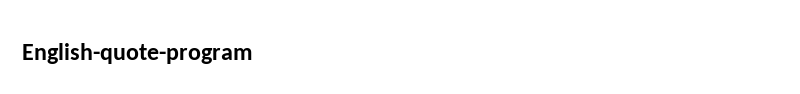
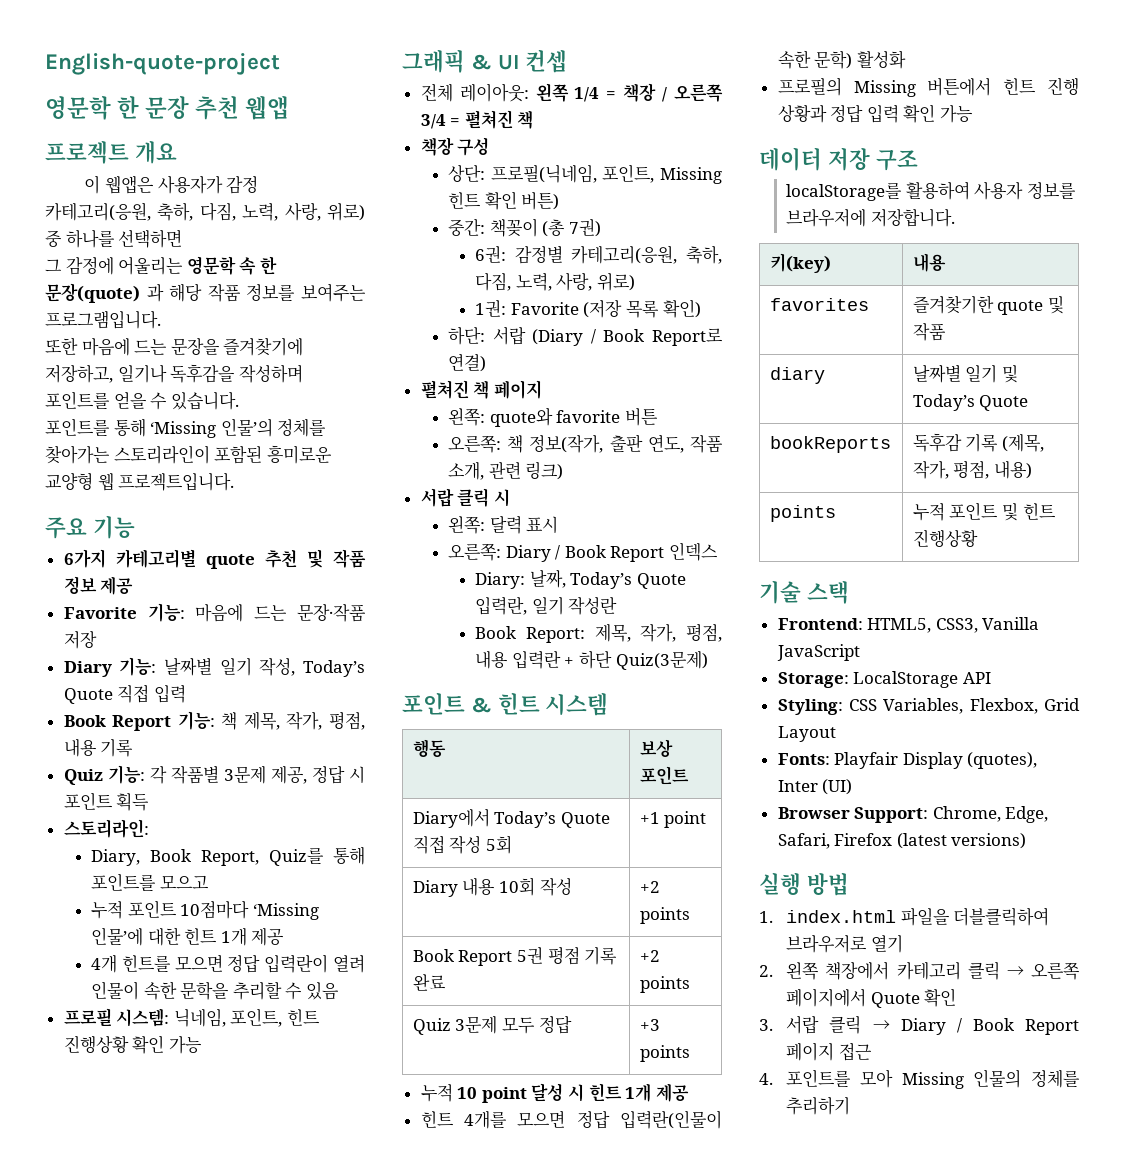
- English-quote-program
+ English-quote-project
+ 영문학 한 문장 추천 웹앱
+ 프로젝트 개요
+ 이 웹앱은 사용자가 감정 카테고리(응원, 축하, 다짐, 노력, 사랑, 위로) 중 하나를 선택하면
+ 그 감정에 어울리는 영문학 속 한 문장(quote) 과 해당 작품 정보를 보여주는 프로그램입니다.
+ 또한 마음에 드는 문장을 즐겨찾기에 저장하고, 일기나 독후감을 작성하며 포인트를 얻을 수 있습니다.
+ 포인트를 통해 ‘Missing 인물’의 정체를 찾아가는 스토리라인이 포함된 흥미로운 교양형 웹 프로젝트입니다.
+ 주요 기능
+ 6가지 카테고리별 quote 추천 및 작품 정보 제공
+ Favorite 기능: 마음에 드는 문장·작품 저장
+ Diary 기능: 날짜별 일기 작성, Today’s Quote 직접 입력
+ Book Report 기능: 책 제목, 작가, 평점, 내용 기록
+ Quiz 기능: 각 작품별 3문제 제공, 정답 시 포인트 획득
+ 스토리라인:
+ Diary, Book Report, Quiz를 통해 포인트를 모으고
+ 누적 포인트 10점마다 ‘Missing 인물’에 대한 힌트 1개 제공
+ 4개 힌트를 모으면 정답 입력란이 열려 인물이 속한 문학을 추리할 수 있음
+ 프로필 시스템: 닉네임, 포인트, 힌트 진행상황 확인 가능
+ 그래픽 & UI 컨셉
+ 전체 레이아웃: 왼쪽 1/4 = 책장 / 오른쪽 3/4 = 펼쳐진 책
+ 책장 구성
+ 상단: 프로필(닉네임, 포인트, Missing 힌트 확인 버튼)
+ 중간: 책꽂이 (총 7권)
+ 6권: 감정별 카테고리(응원, 축하, 다짐, 노력, 사랑, 위로)
+ 1권: Favorite (저장 목록 확인)
+ 하단: 서랍 (Diary / Book Report로 연결)
+ 펼쳐진 책 페이지
+ 왼쪽: quote와 favorite 버튼
+ 오른쪽: 책 정보(작가, 출판 연도, 작품 소개, 관련 링크)
+ 서랍 클릭 시
+ 왼쪽: 달력 표시
+ 오른쪽: Diary / Book Report 인덱스
+ Diary: 날짜, Today’s Quote 입력란, 일기 작성란
+ Book Report: 제목, 작가, 평점, 내용 입력란 + 하단 Quiz(3문제)
+ 포인트 & 힌트 시스템
+ 행동 | 보상 포인트
+ Diary에서 Today’s Quote 직접 작성 5회 | +1 point
+ Diary 내용 10회 작성 | +2 points
+ Book Report 5권 평점 기록 완료 | +2 points
+ Quiz 3문제 모두 정답 | +3 points
+ 누적 10 point 달성 시 힌트 1개 제공
+ 힌트 4개를 모으면 정답 입력란(인물이 속한 문학) 활성화
+ 프로필의 Missing 버튼에서 힌트 진행 상황과 정답 입력 확인 가능
+ 데이터 저장 구조
+ localStorage를 활용하여 사용자 정보를 브라우저에 저장합니다.
+ 키(key) | 내용
+ favorites | 즐겨찾기한 quote 및 작품
+ diary | 날짜별 일기 및 Today’s Quote
+ bookReports | 독후감 기록 (제목, 작가, 평점, 내용)
+ points | 누적 포인트 및 힌트 진행상황
+ 기술 스택
+ Frontend: HTML5, CSS3, Vanilla JavaScript
+ Storage: LocalStorage API
+ Styling: CSS Variables, Flexbox, Grid Layout
+ Fonts: Playfair Display (quotes), Inter (UI)
+ Browser Support: Chrome, Edge, Safari, Firefox (latest versions)
+ 실행 방법
+ 1. index.html 파일을 더블클릭하여 브라우저로 열기
+ 2. 왼쪽 책장에서 카테고리 클릭 → 오른쪽 페이지에서 Quote 확인
+ 3. 서랍 클릭 → Diary / Book Report 페이지 접근
+ 4. 포인트를 모아 Missing 인물의 정체를 추리하기

